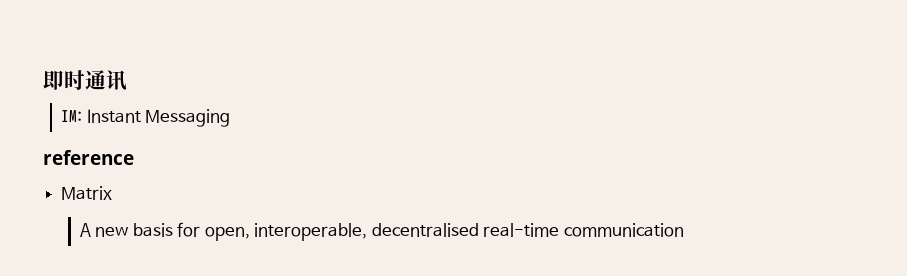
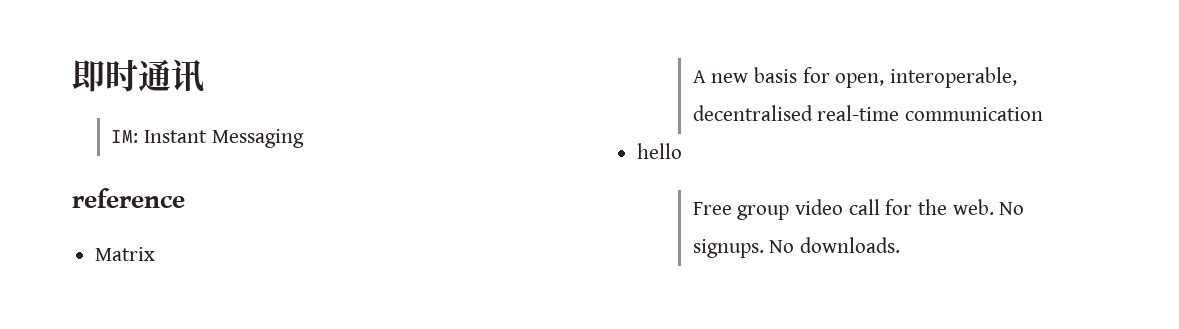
+ hello
+ Free group video call for the web. No signups. No downloads.

